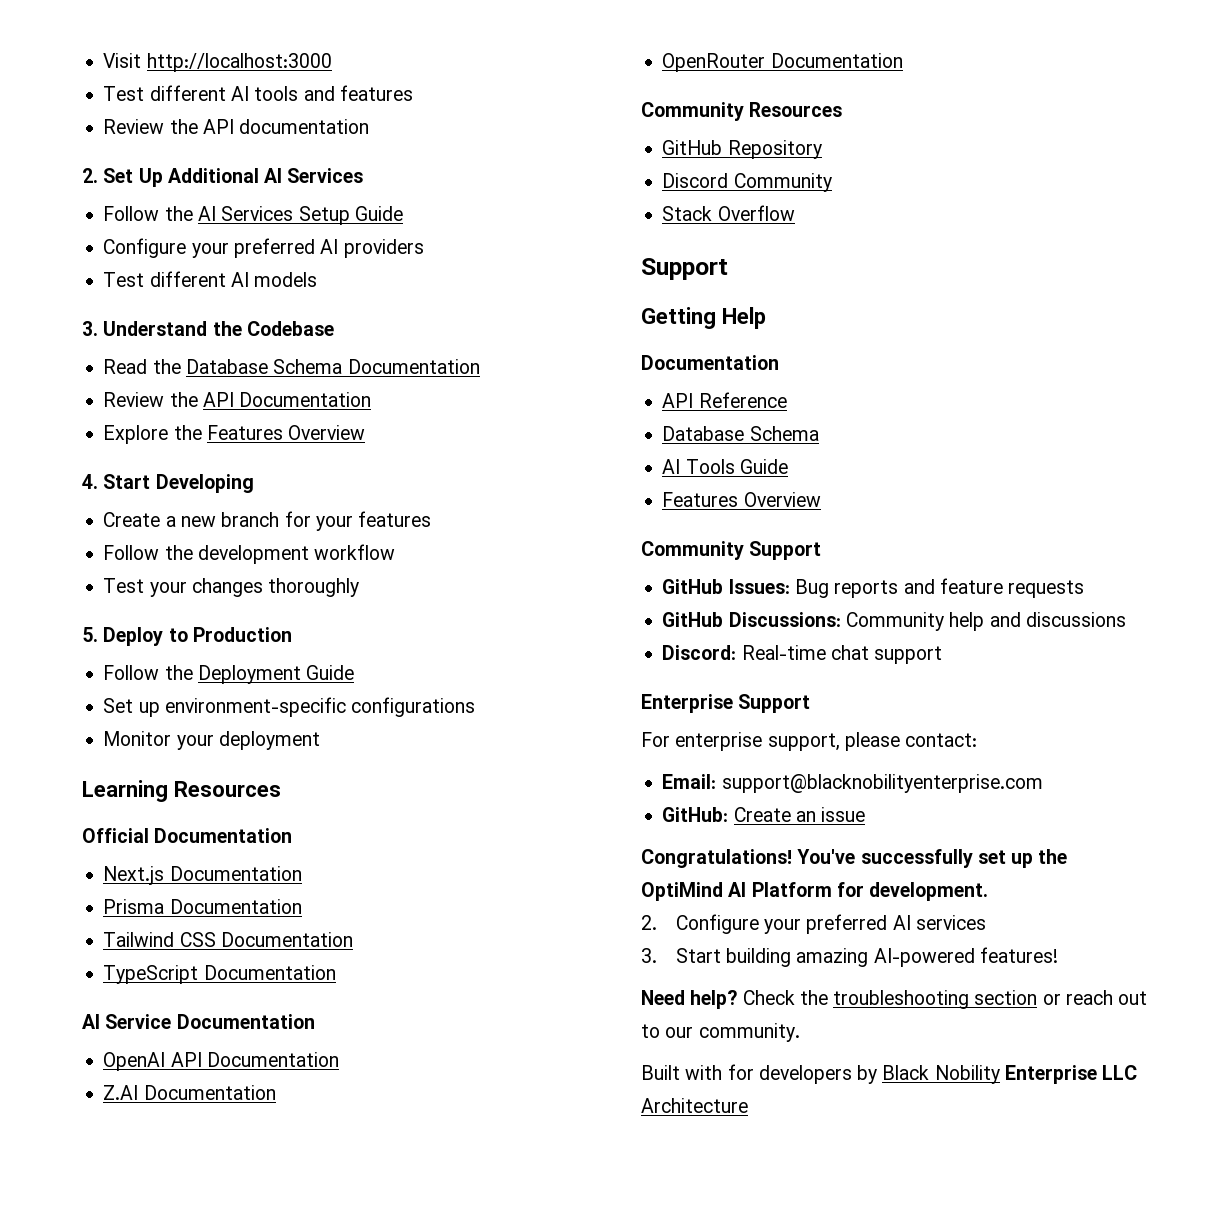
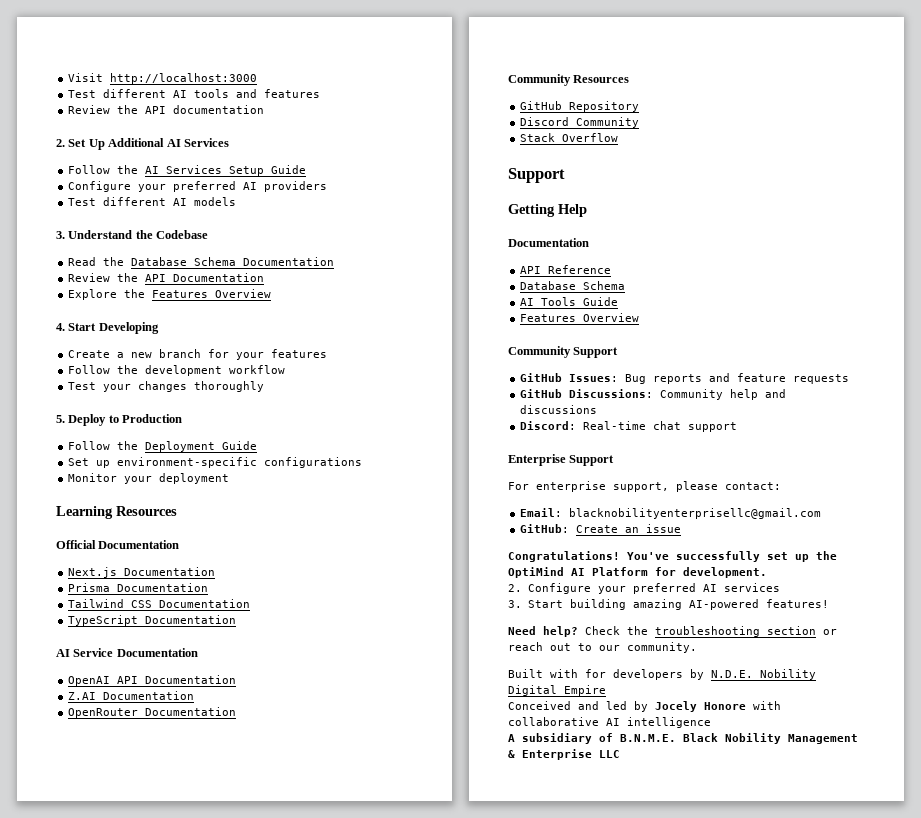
- Email: support@blacknobilityenterprise.com
+ Email: blacknobilityenterprisellc@gmail.com
- Built with for developers by Black Nobility Enterprise LLC Architecture
+ Built with for developers by N.D.E. Nobility Digital Empire
+ Conceived and led by Jocely Honore with collaborative AI intelligence
+ A subsidiary of B.N.M.E. Black Nobility Management & Enterprise LLC

